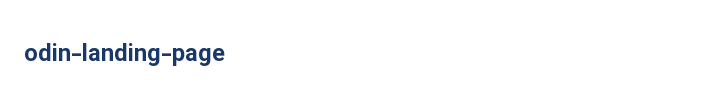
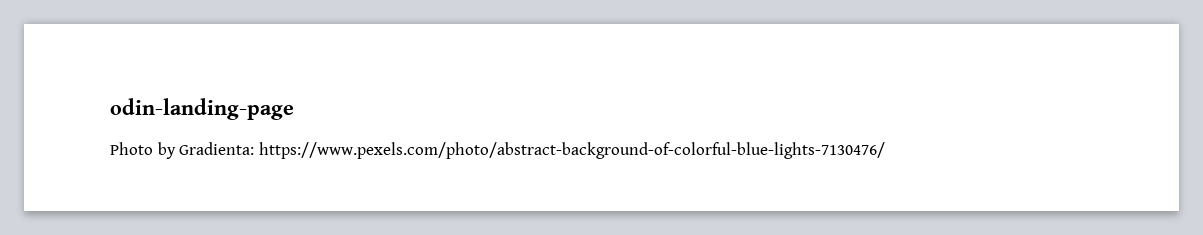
+ Photo by Gradienta: https://www.pexels.com/photo/abstract-background-of-colorful-blue-lights-7130476/

